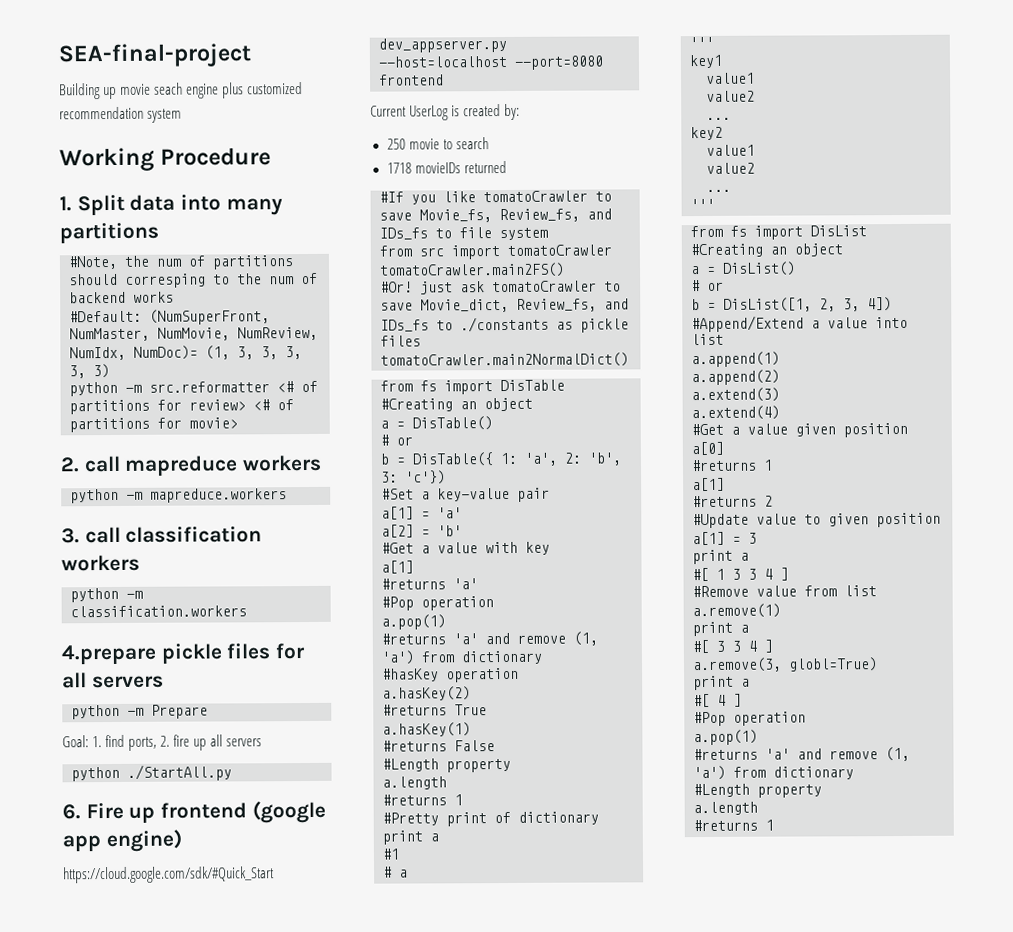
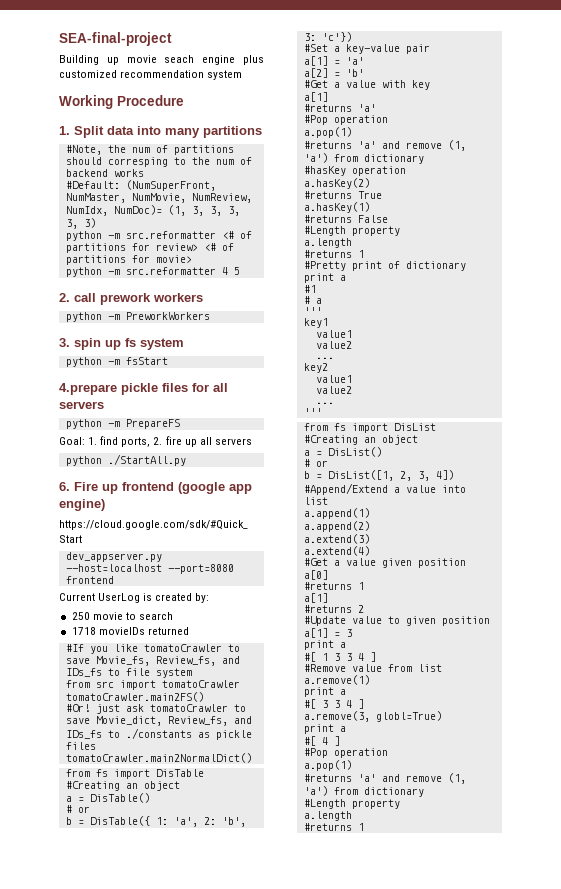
+ python -m src.reformatter 4 5
- 2. call mapreduce workers
- python -m mapreduce.workers
+ 2. call prework workers
+ python -m PreworkWorkers
- 3. call classification workers
- python -m classification.workers
+ 3. spin up fs system
+ python -m fsStart
- python -m Prepare
+ python -m PrepareFS

